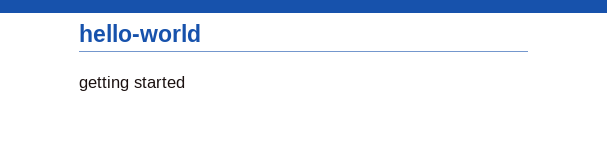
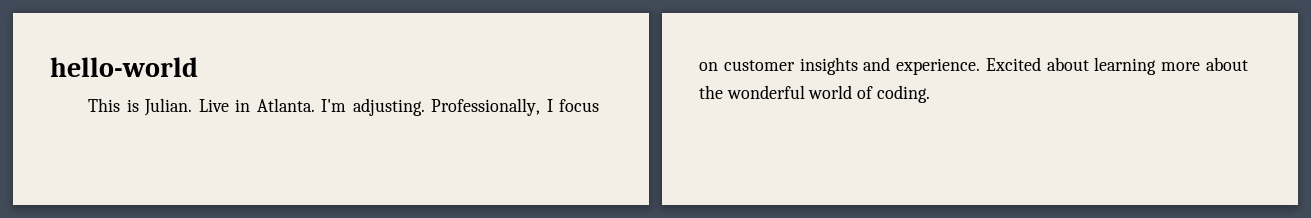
- getting started
+ This is Julian. Live in Atlanta. I'm adjusting. Professionally, I focus on customer insights and experience. Excited about learning more about the wonderful world of coding.

